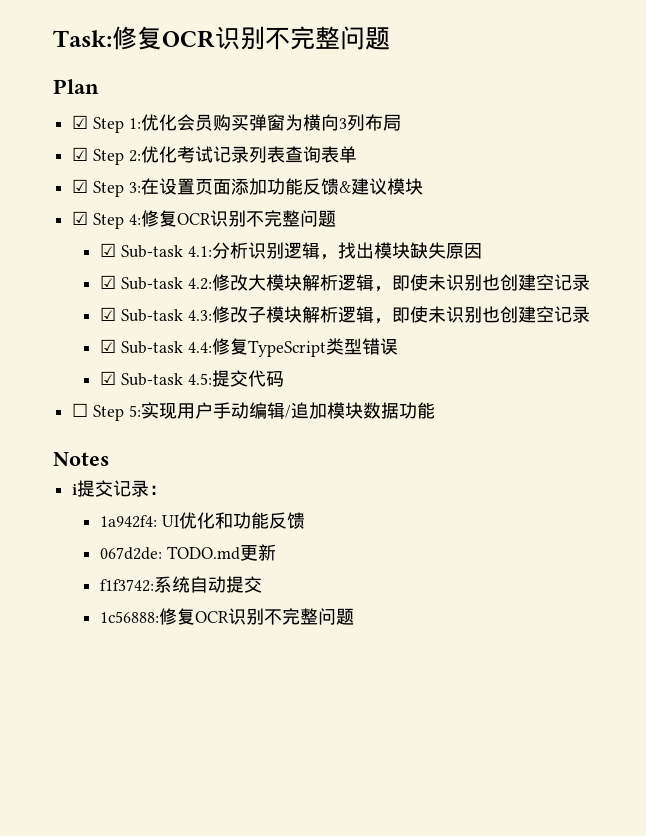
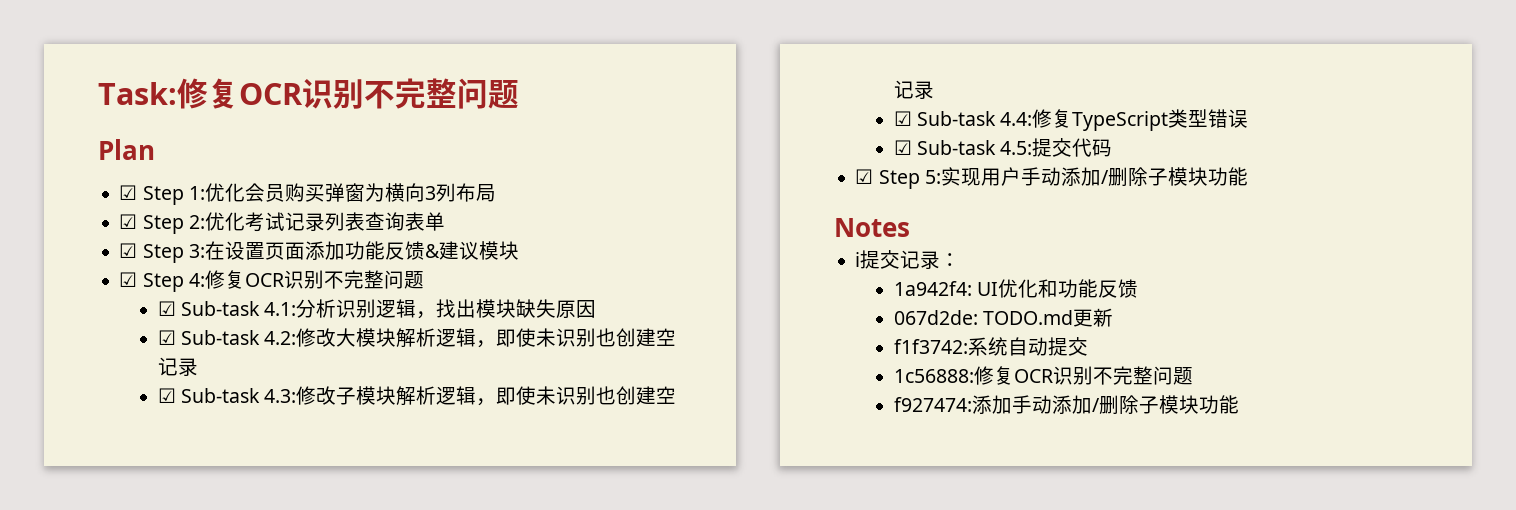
- ☐ Step 5:实现用户手动编辑/追加模块数据功能
+ ☑ Step 5:实现用户手动添加/删除子模块功能
+ f927474:添加手动添加/删除子模块功能

